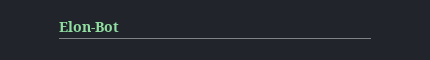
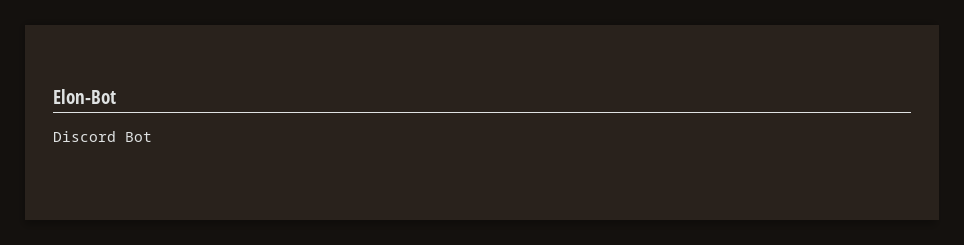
+ Discord Bot

